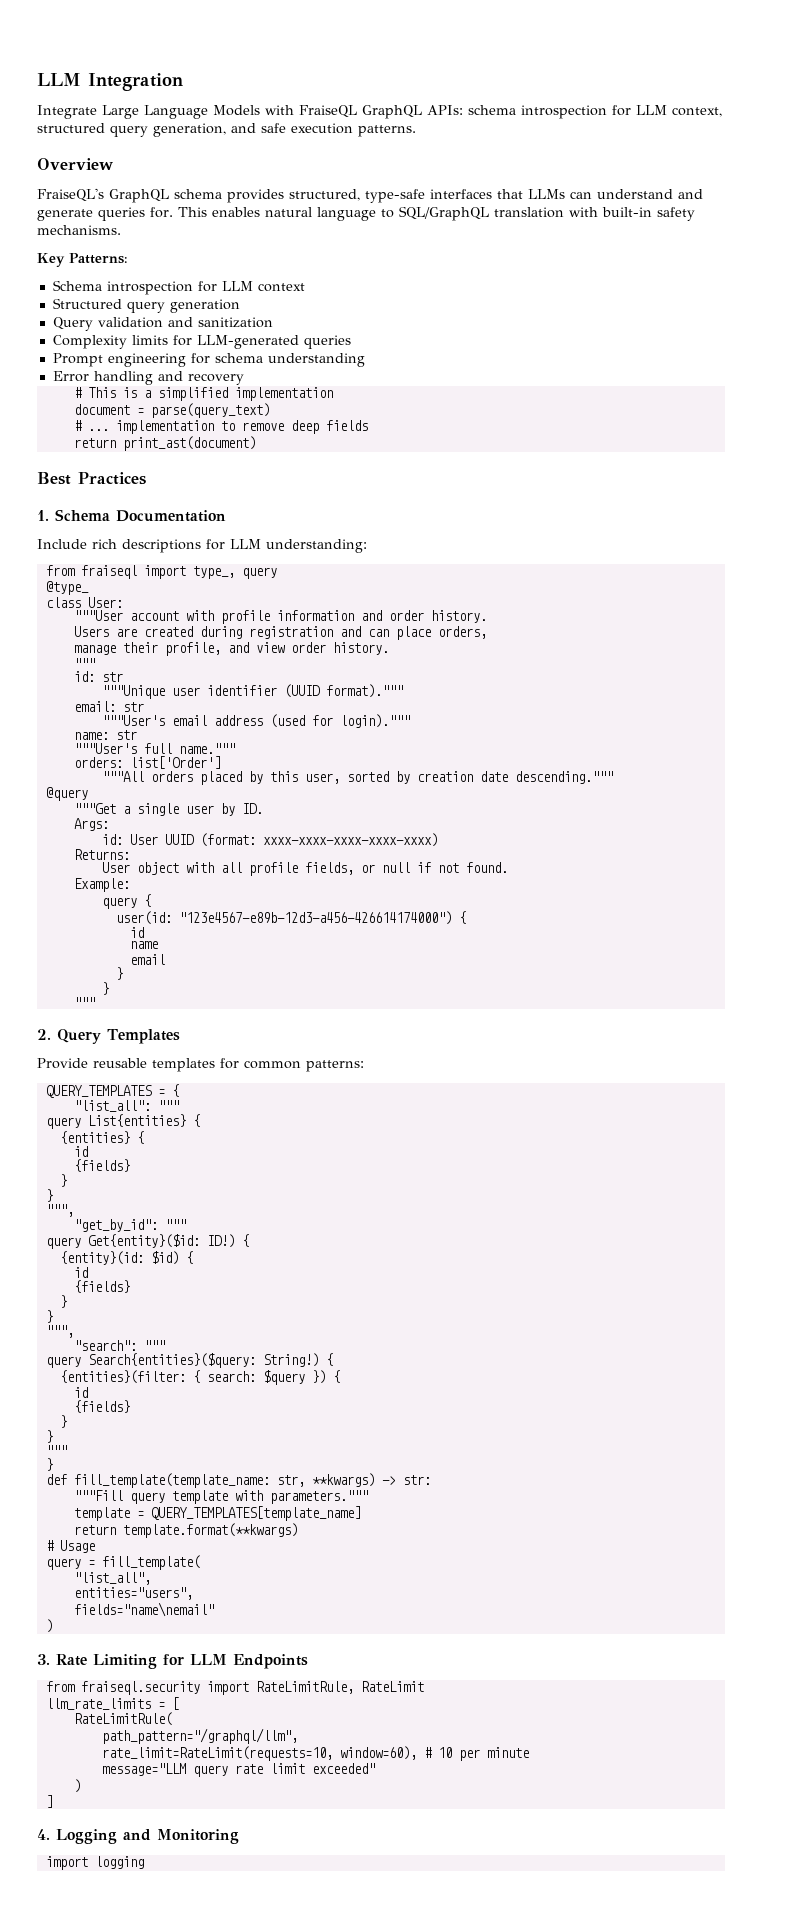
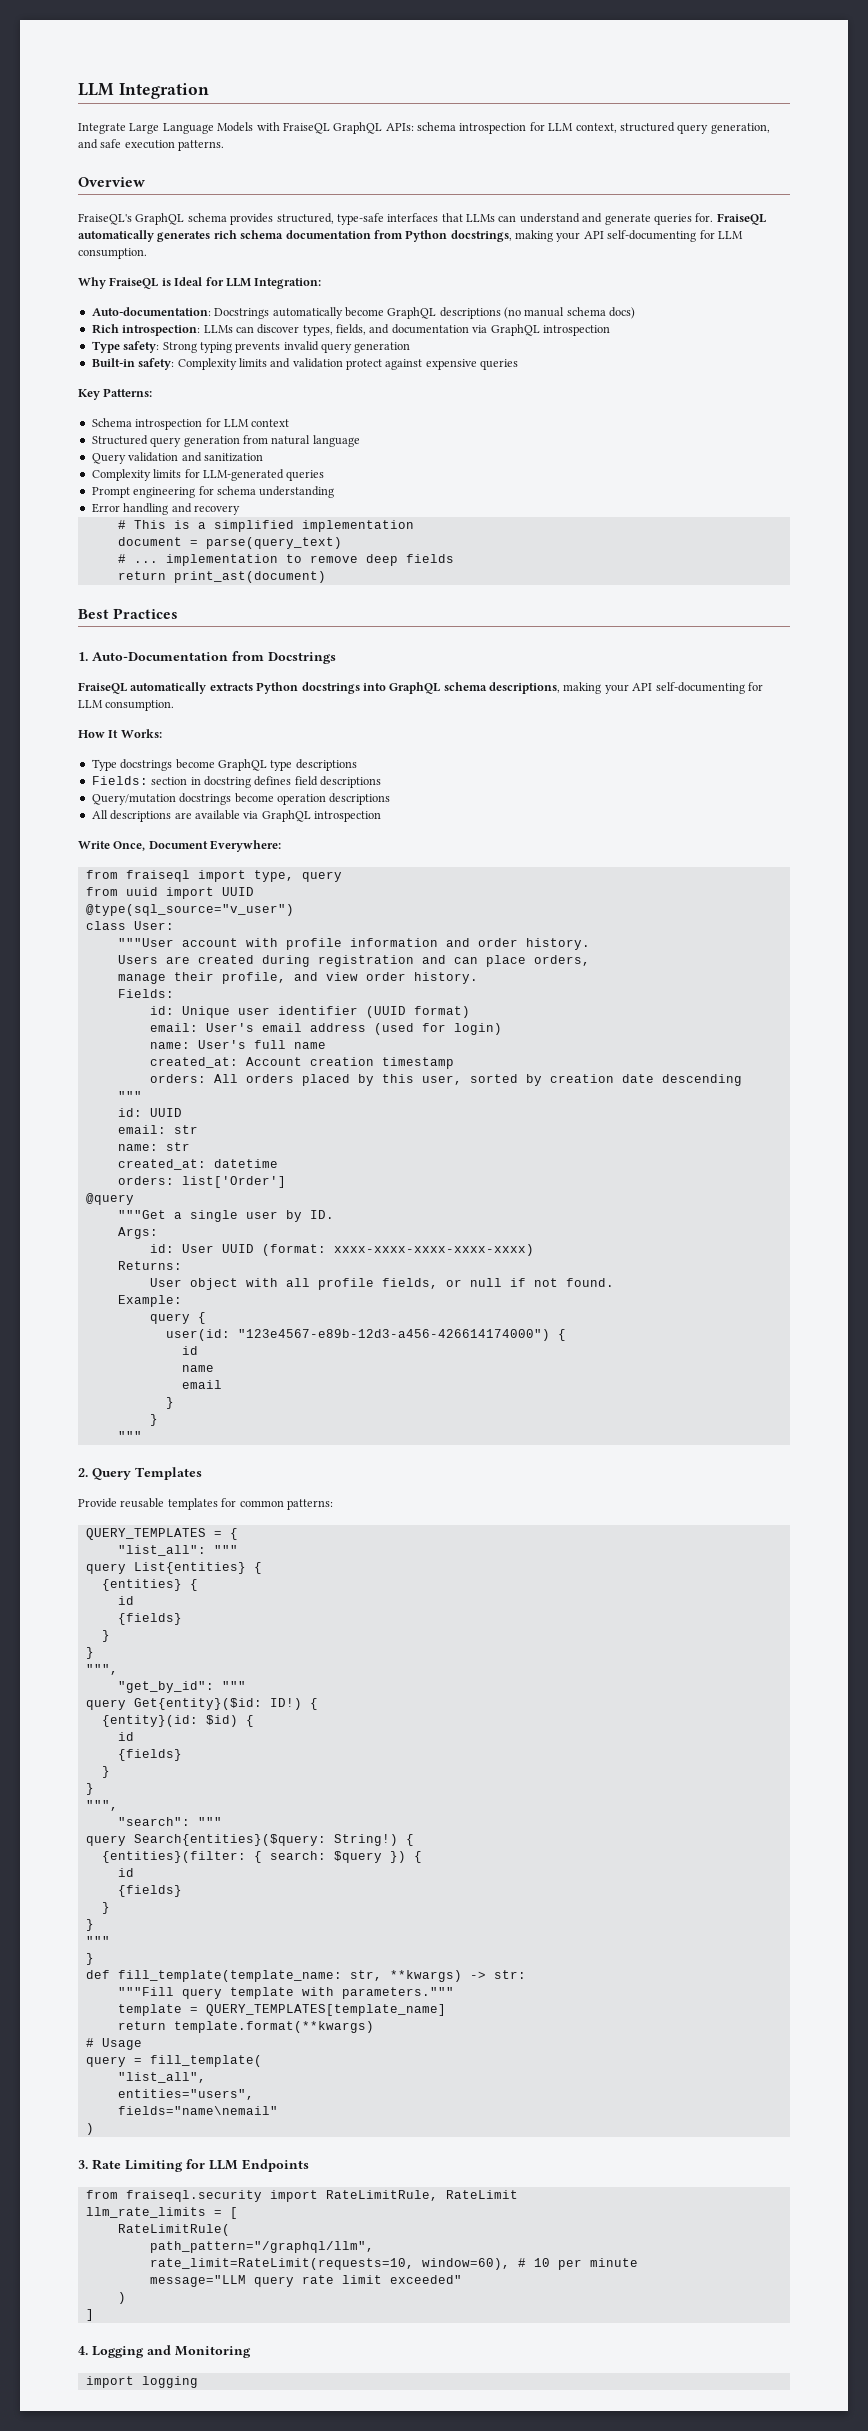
- This enables natural language to SQL/GraphQL translation with built-in safety mechanisms.
+ FraiseQL automatically generates rich schema documentation from Python docstrings, making your API self-documenting for LLM consumption.
+ Why FraiseQL is Ideal for LLM Integration:
+ Auto-documentation: Docstrings automatically become GraphQL descriptions (no manual schema docs)
+ Rich introspection: LLMs can discover types, fields, and documentation via GraphQL introspection
+ Type safety: Strong typing prevents invalid query generation
+ Built-in safety: Complexity limits and validation protect against expensive queries
- Structured query generation
+ Structured query generation from natural language
- 1. Schema Documentation
- Include rich descriptions for LLM understanding:
+ 1. Auto-Documentation from Docstrings
+ FraiseQL automatically extracts Python docstrings into GraphQL schema descriptions, making your API self-documenting for LLM consumption.
+ How It Works:
+ Type docstrings become GraphQL type descriptions
+ Fields: section in docstring defines field descriptions
+ Query/mutation docstrings become operation descriptions
+ All descriptions are available via GraphQL introspection
+ Write Once, Document Everywhere:
- from fraiseql import type_, query
+ from fraiseql import type, query
- @type_
+ from uuid import UUID
+ @type(sql_source="v_user")
  manage their profile, and view order history.
+ Fields:
+ id: Unique user identifier (UUID format)
+ email: User's email address (used for login)
+ name: User's full name
+ created_at: Account creation timestamp
+ orders: All orders placed by this user, sorted by creation date descending
  """
- id: str
- """Unique user identifier (UUID format)."""
+ id: UUID
  email: str
- """User's email address (used for login)."""
  name: str
- """User's full name."""
+ created_at: datetime
  orders: list['Order']
- """All orders placed by this user, sorted by creation date descending."""

